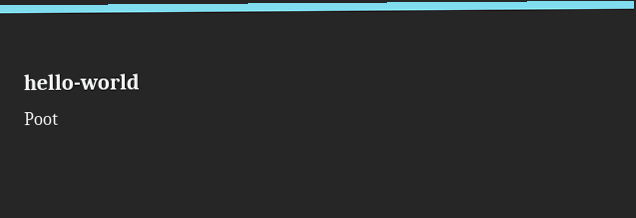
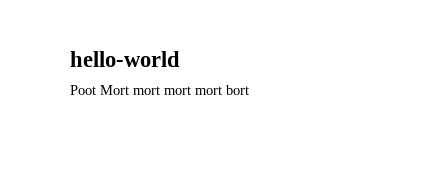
- Poot
+ Poot Mort mort mort mort bort

